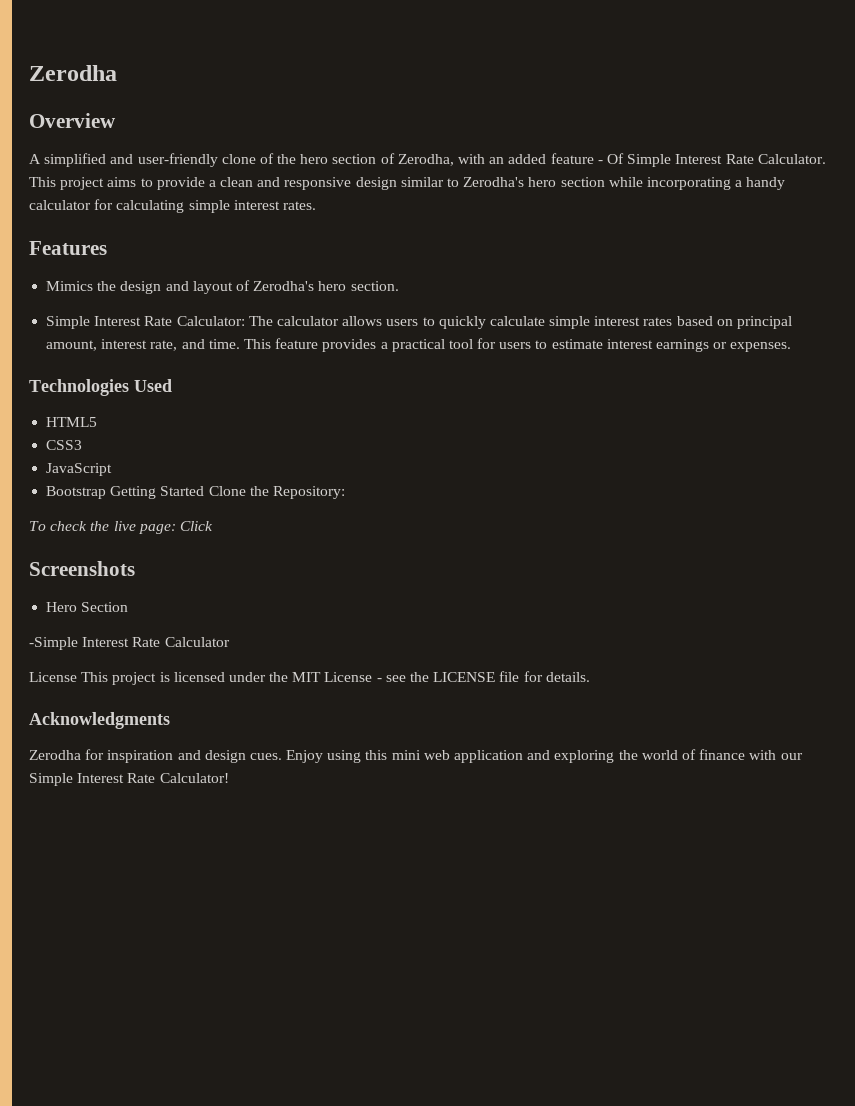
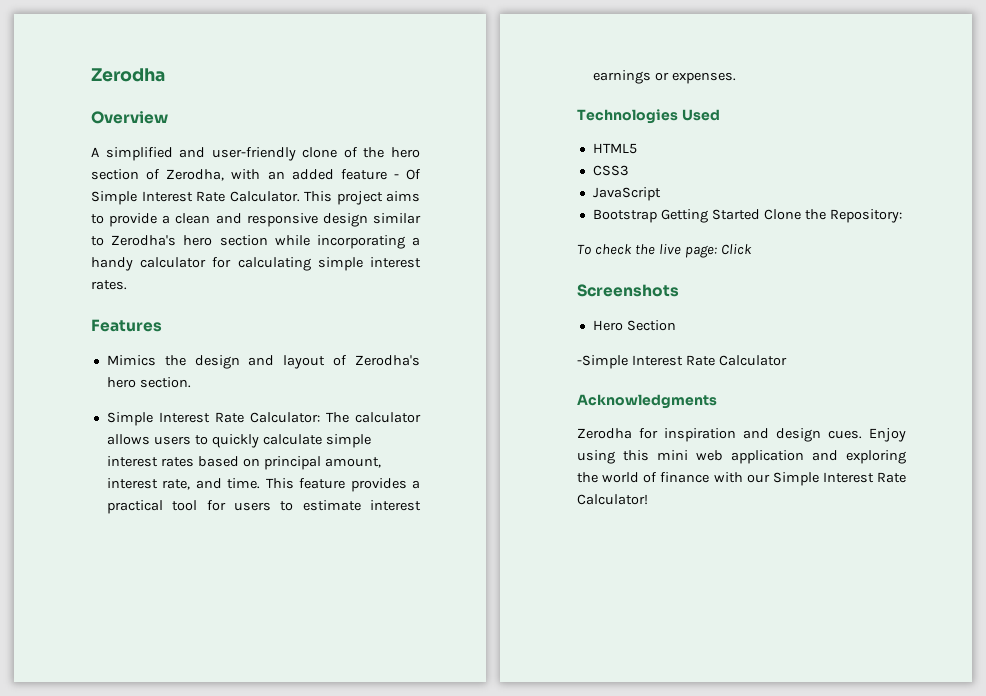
- License This project is licensed under the MIT License - see the LICENSE file for details.

